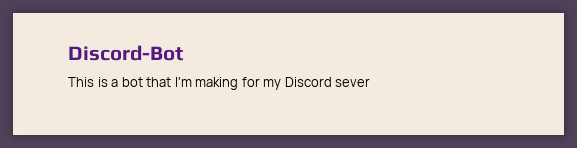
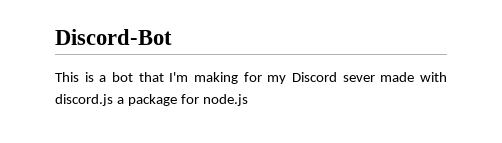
- This is a bot that I'm making for my Discord sever
+ This is a bot that I'm making for my Discord sever made with discord.js a package for node.js

